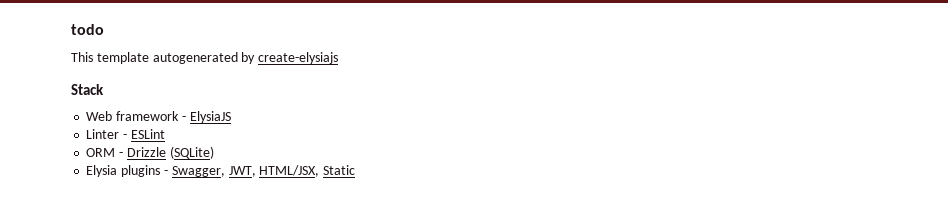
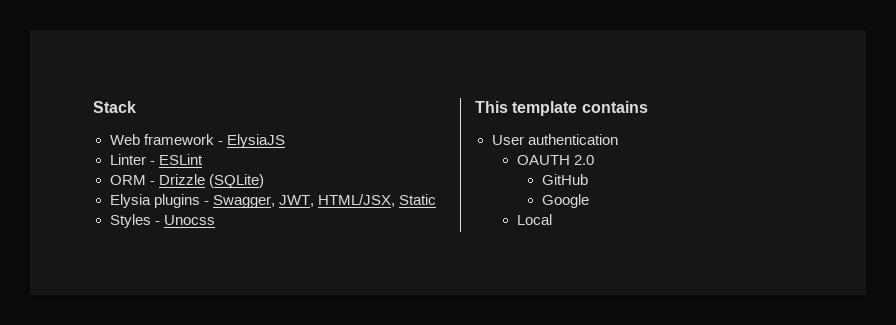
- todo
- This template autogenerated by create-elysiajs
+ Styles - Unocss
+ This template contains
+ User authentication
+ OAUTH 2.0
+ GitHub
+ Google
+ Local

